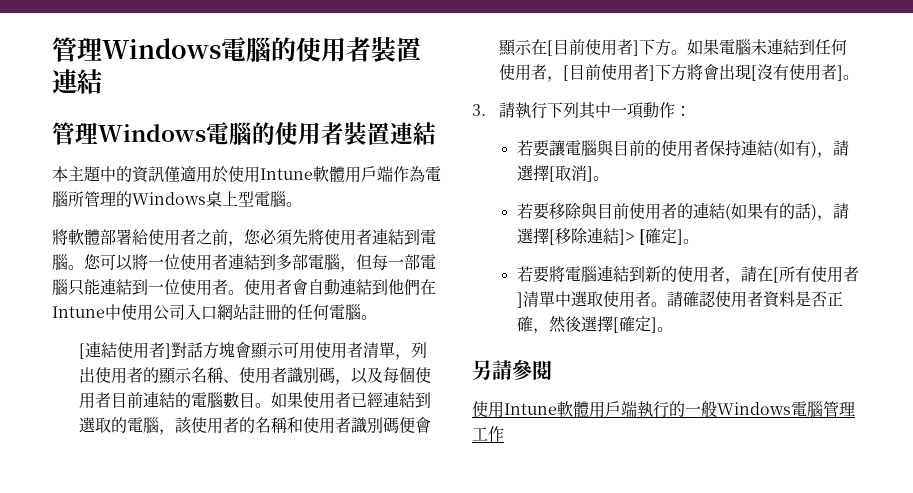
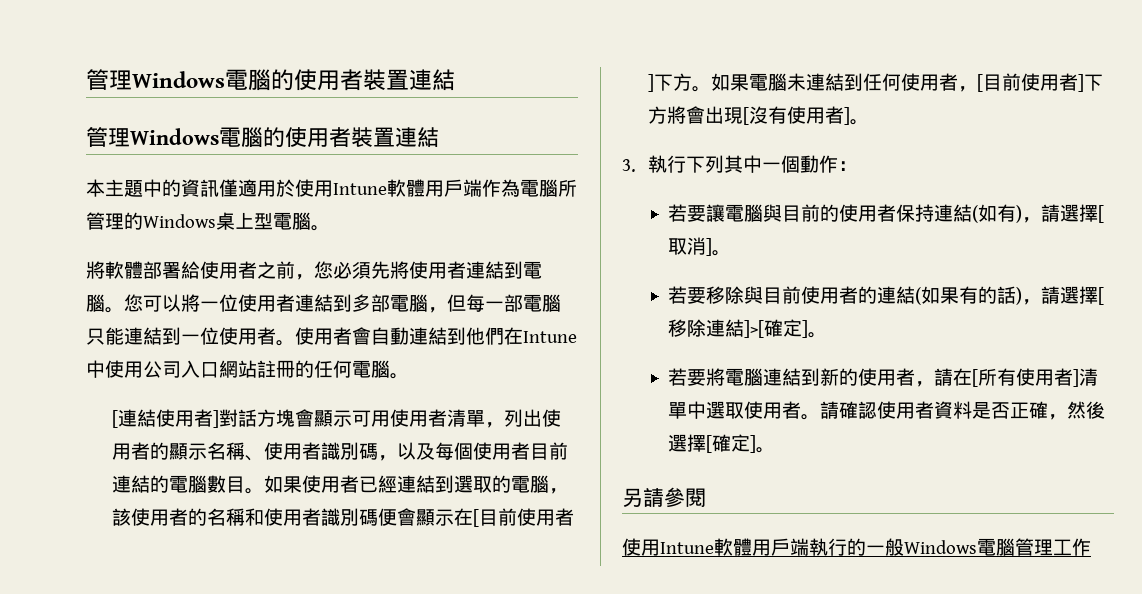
- 3.請執行下列其中一項動作：
+ 3.執行下列其中一個動作：
- 若要移除與目前使用者的連結(如果有的話)，請選擇[移除連結]> [確定]。
+ 若要移除與目前使用者的連結(如果有的話)，請選擇[移除連結]>[確定]。

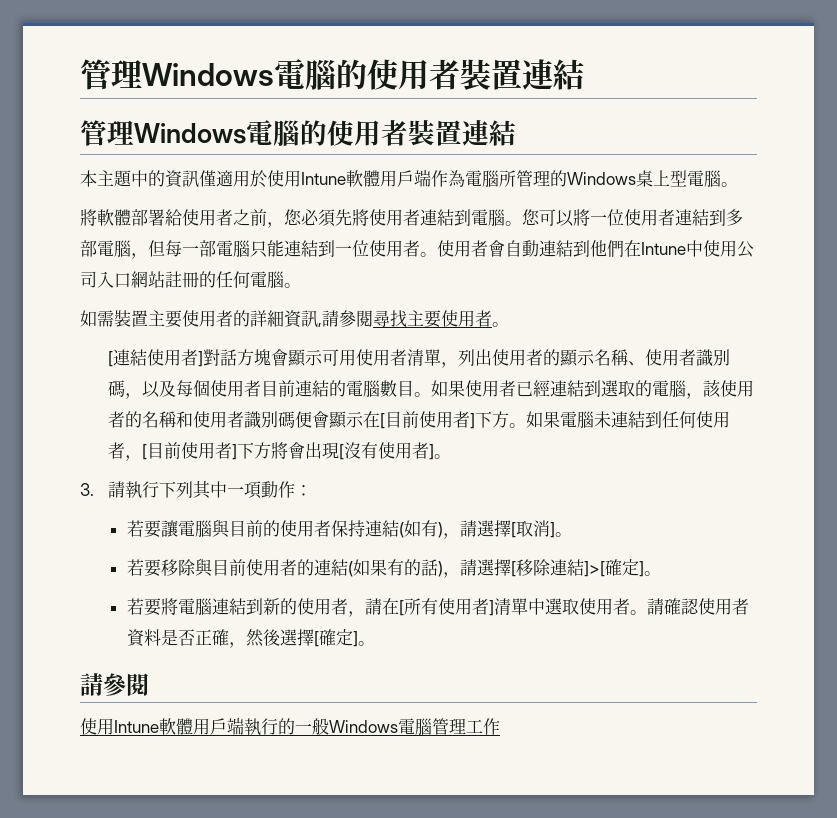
+ 如需裝置主要使用者的詳細資訊,請參閱尋找主要使用者。
- 3.執行下列其中一個動作：
+ 3.請執行下列其中一項動作：
  請確認使用者資料是否正確，然後選擇[確定]。
- 另請參閱
+ 請參閱

